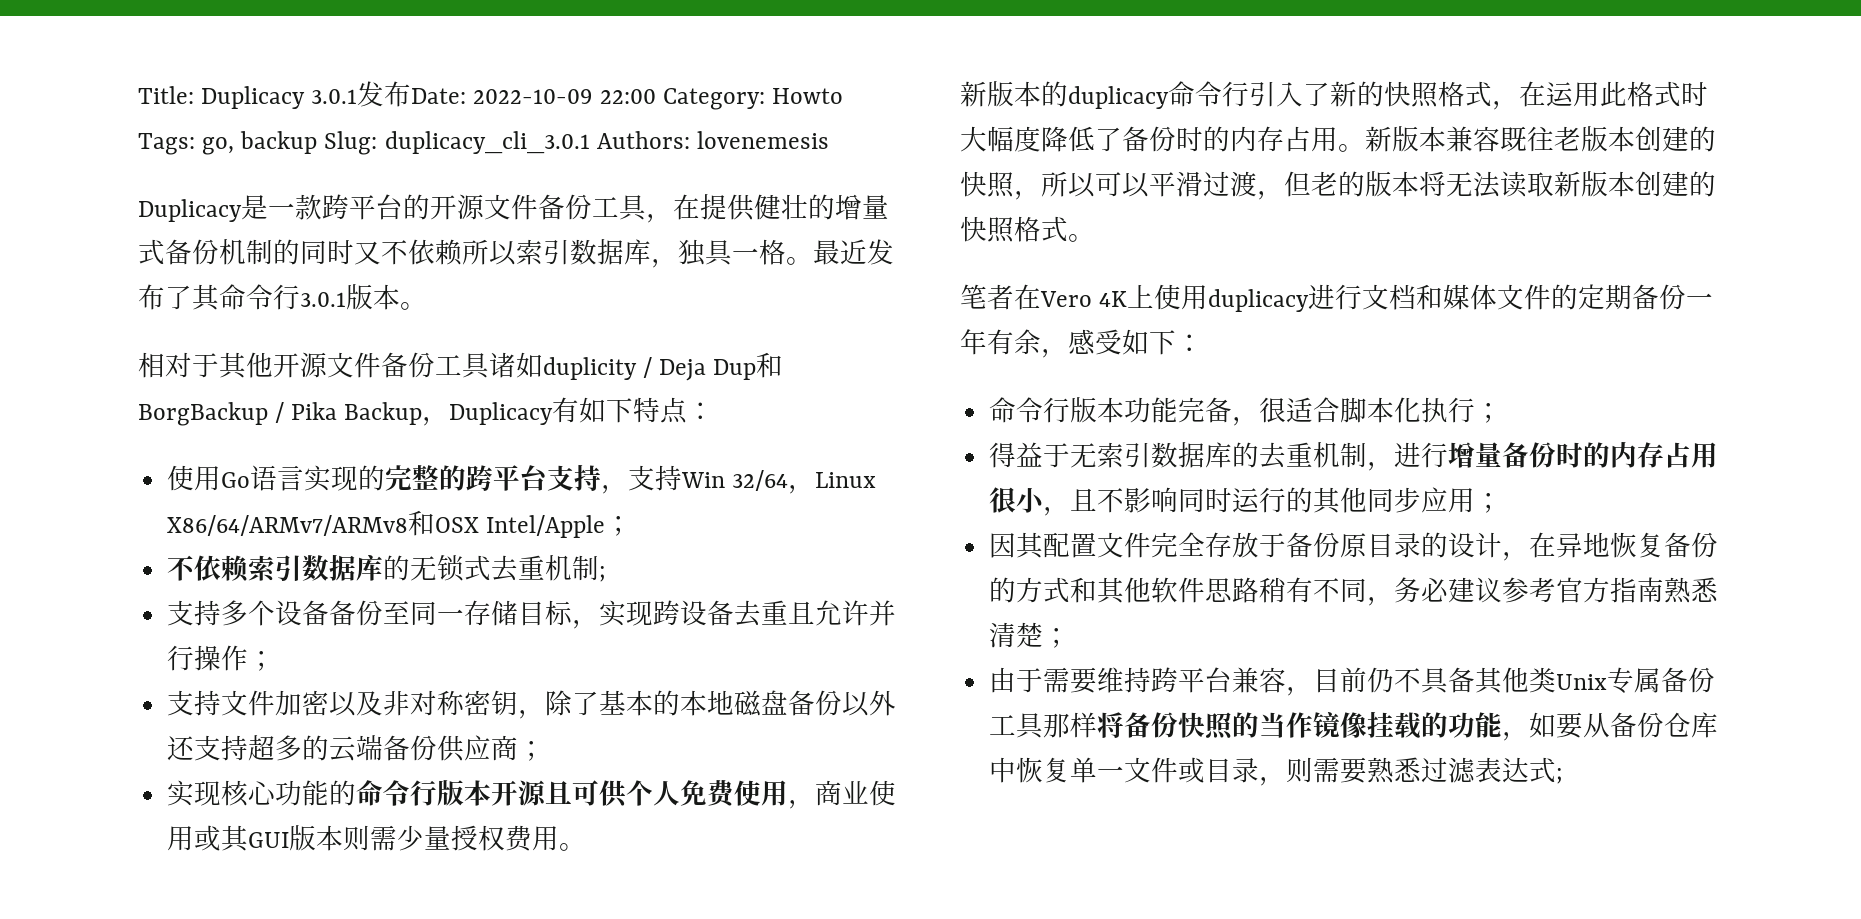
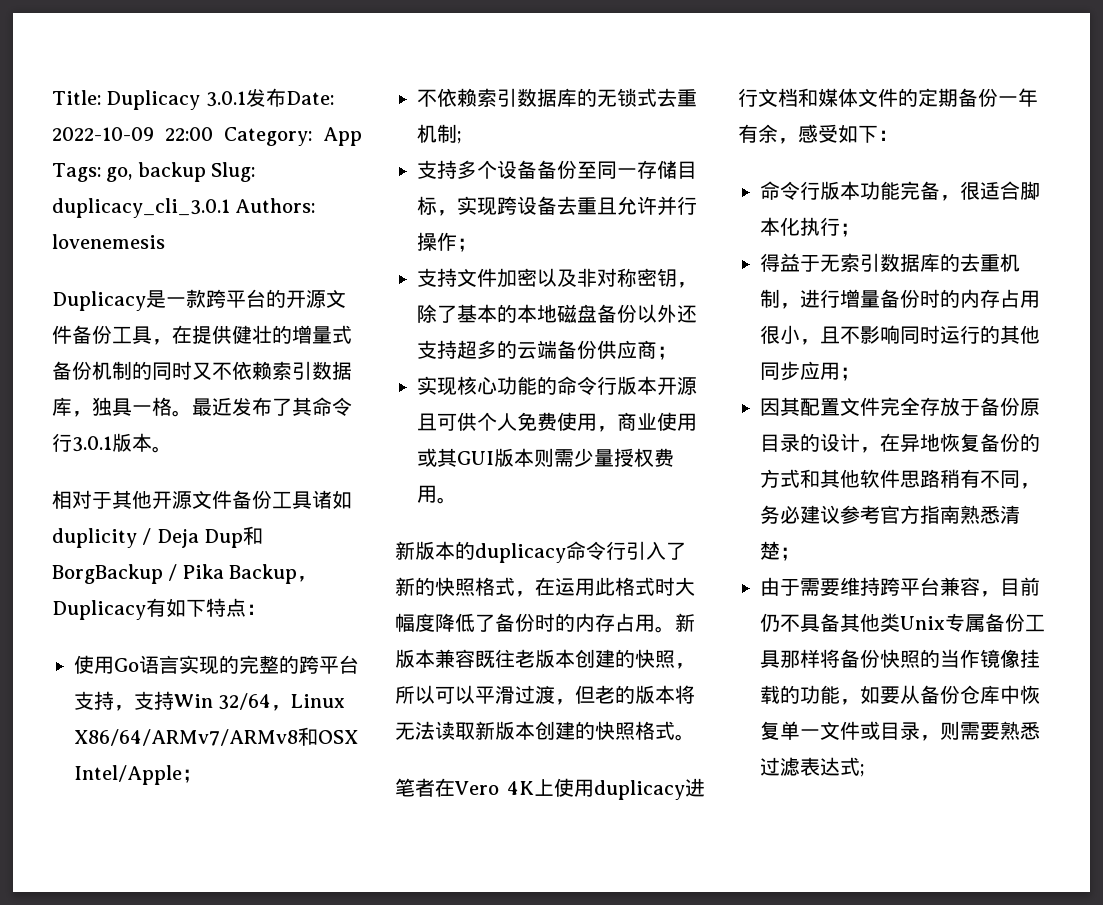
- Title: Duplicacy 3.0.1发布Date: 2022-10-09 22:00 Category: Howto Tags: go, backup Slug: duplicacy_cli_3.0.1 Authors: lovenemesis
+ Title: Duplicacy 3.0.1发布Date: 2022-10-09 22:00 Category: App Tags: go, backup Slug: duplicacy_cli_3.0.1 Authors: lovenemesis
- Duplicacy是一款跨平台的开源文件备份工具，在提供健壮的增量式备份机制的同时又不依赖所以索引数据库，独具一格。
+ Duplicacy是一款跨平台的开源文件备份工具，在提供健壮的增量式备份机制的同时又不依赖索引数据库，独具一格。

